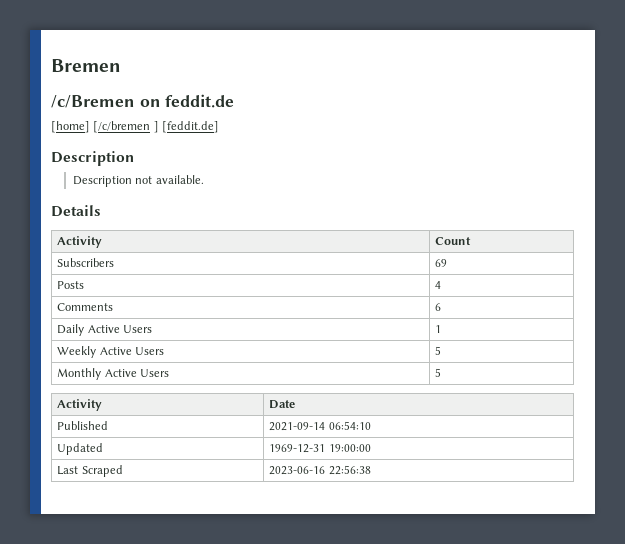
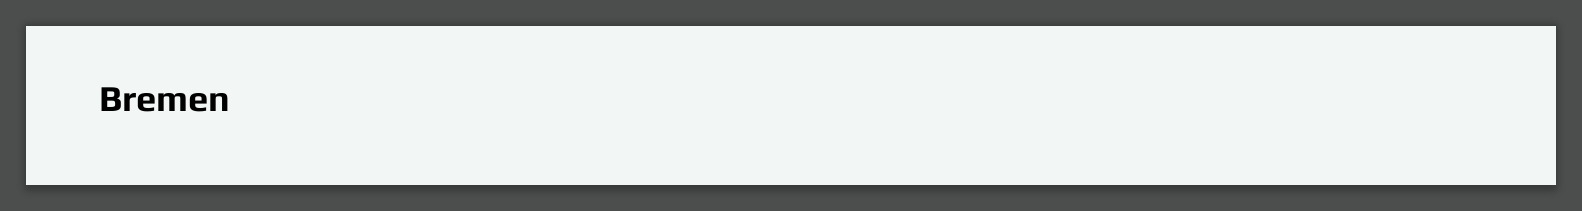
- /c/Bremen on feddit.de
- [home] [/c/bremen ] [feddit.de]
- Description
- Description not available.
- Details
- Activity | Count
- Subscribers | 69
- Posts | 4
- Comments | 6
- Daily Active Users | 1
- Weekly Active Users | 5
- Monthly Active Users | 5
- Activity | Date
- Published | 2021-09-14 06:54:10
- Updated | 1969-12-31 19:00:00
- Last Scraped | 2023-06-16 22:56:38

